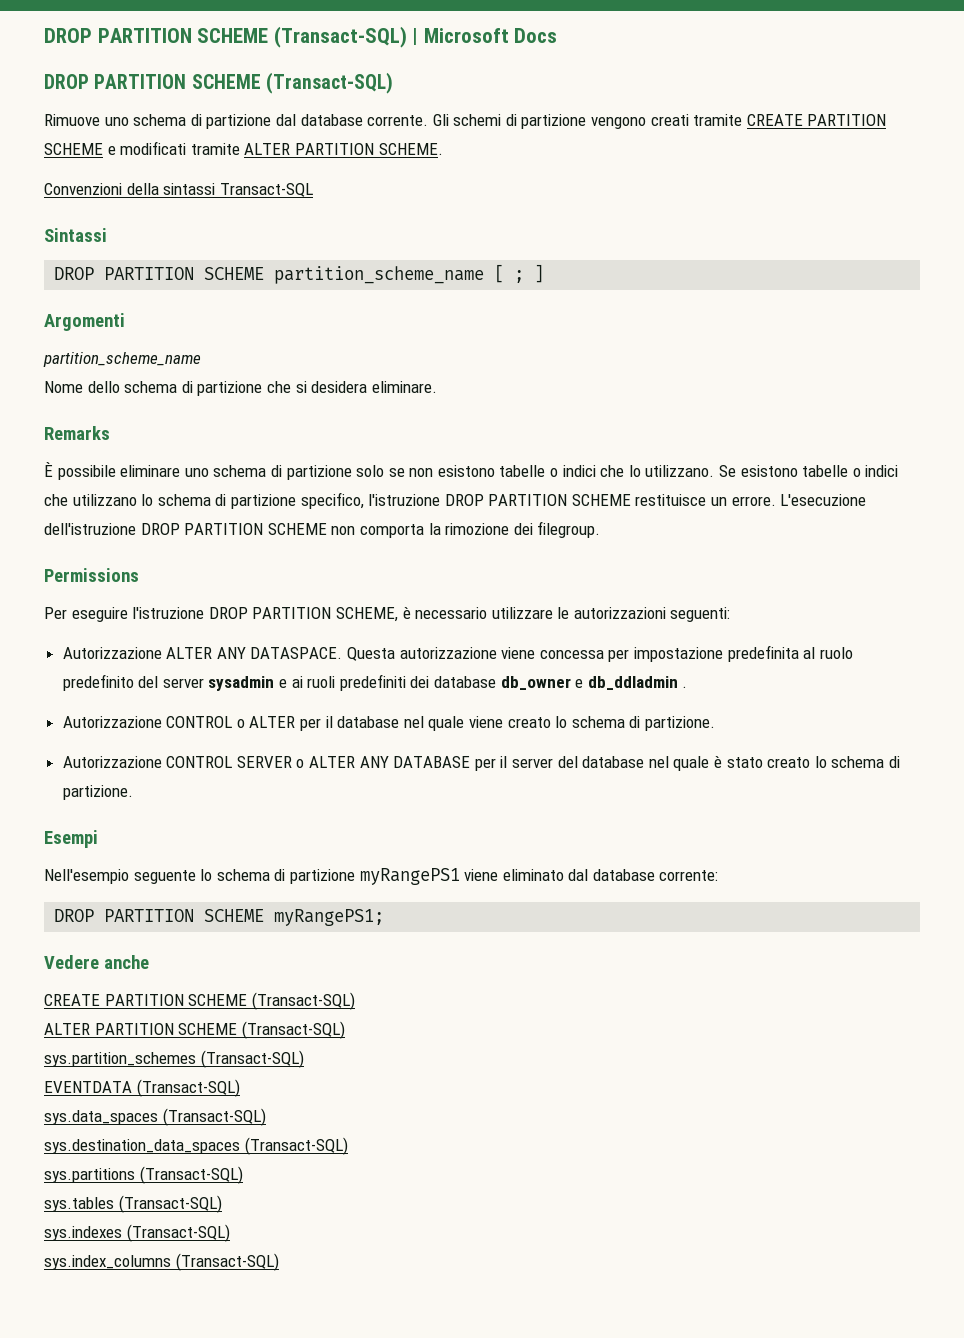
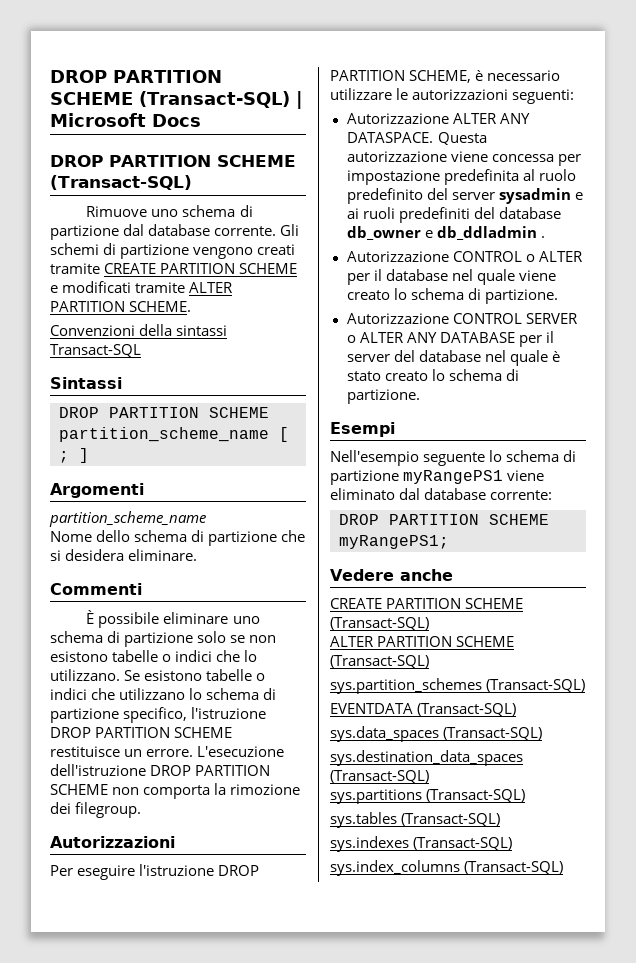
- Remarks
+ Commenti
- Permissions
+ Autorizzazioni
- Questa autorizzazione viene concessa per impostazione predefinita al ruolo predefinito del server sysadmin e ai ruoli predefiniti dei database db_owner e db_ddladmin .
+ Questa autorizzazione viene concessa per impostazione predefinita al ruolo predefinito del server sysadmin e ai ruoli predefiniti del database db_owner e db_ddladmin .

